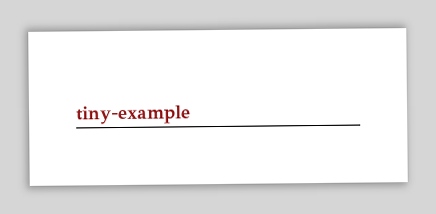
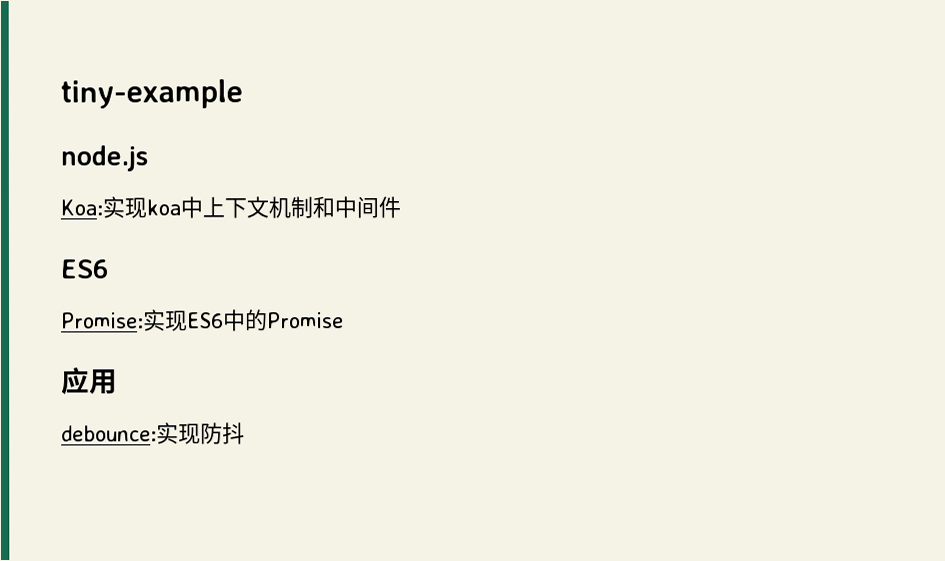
+ node.js
+ Koa:实现koa中上下文机制和中间件
+ ES6
+ Promise:实现ES6中的Promise
+ 应用
+ debounce:实现防抖

